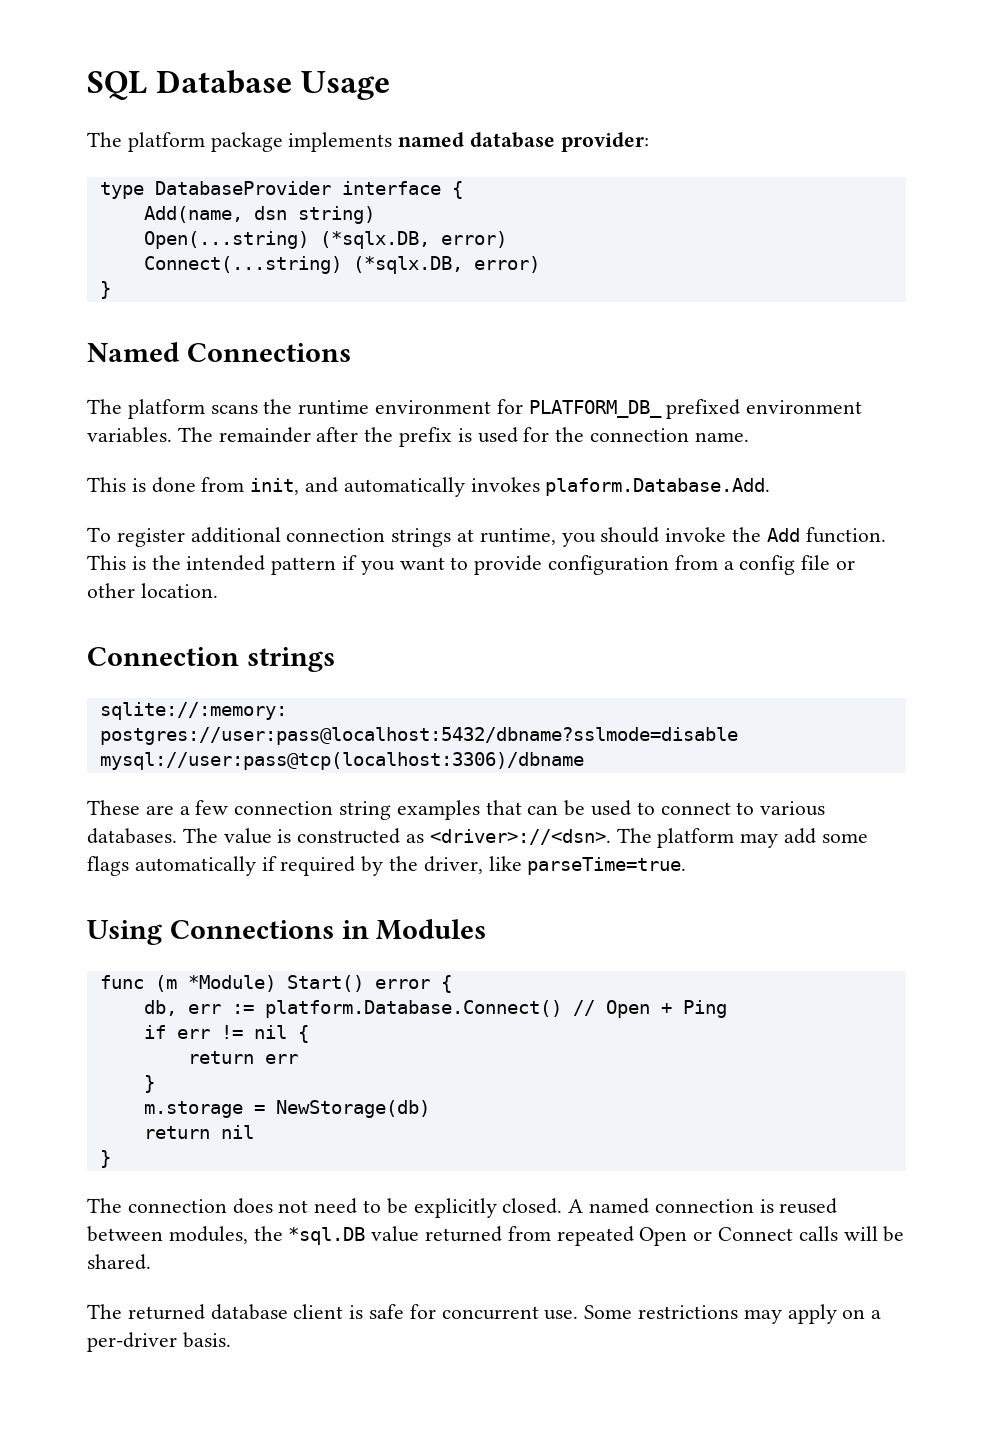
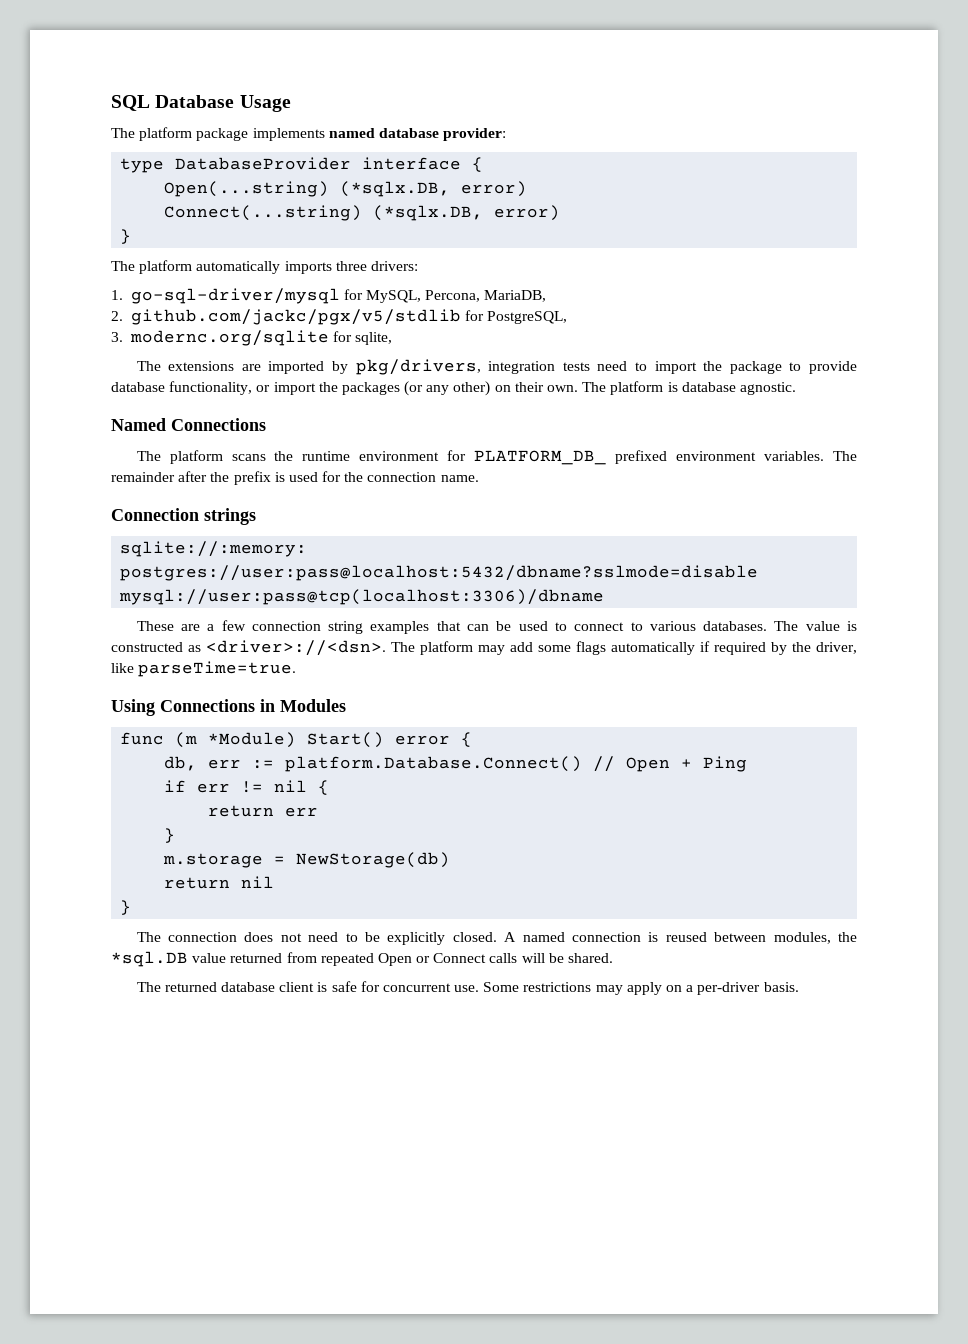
- Add(name, dsn string)
+ The platform automatically imports three drivers:
+ 1. go-sql-driver/mysql for MySQL, Percona, MariaDB,
+ 2. github.com/jackc/pgx/v5/stdlib for PostgreSQL,
+ 3. modernc.org/sqlite for sqlite,
+ The extensions are imported by pkg/drivers, integration tests need to import the package to provide database functionality, or import the packages (or any other) on their own. The platform is database agnostic.
- This is done from init, and automatically invokes plaform.Database.Add.
- To register additional connection strings at runtime, you should invoke the Add function. This is the intended pattern if you want to provide configuration from a config file or other location.

